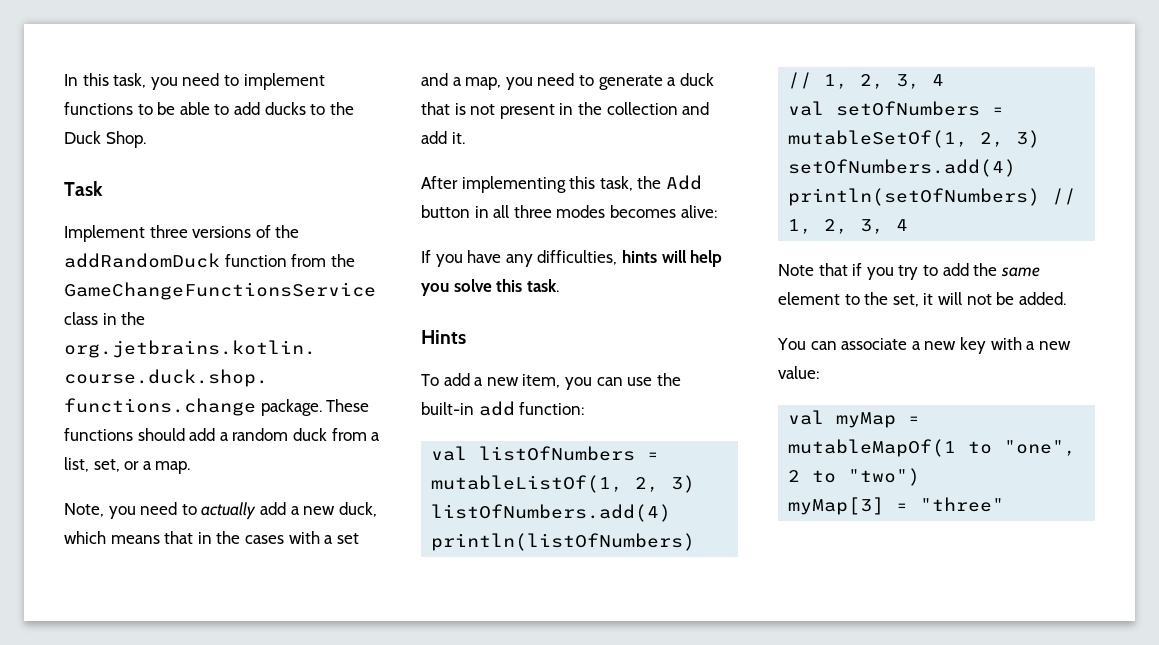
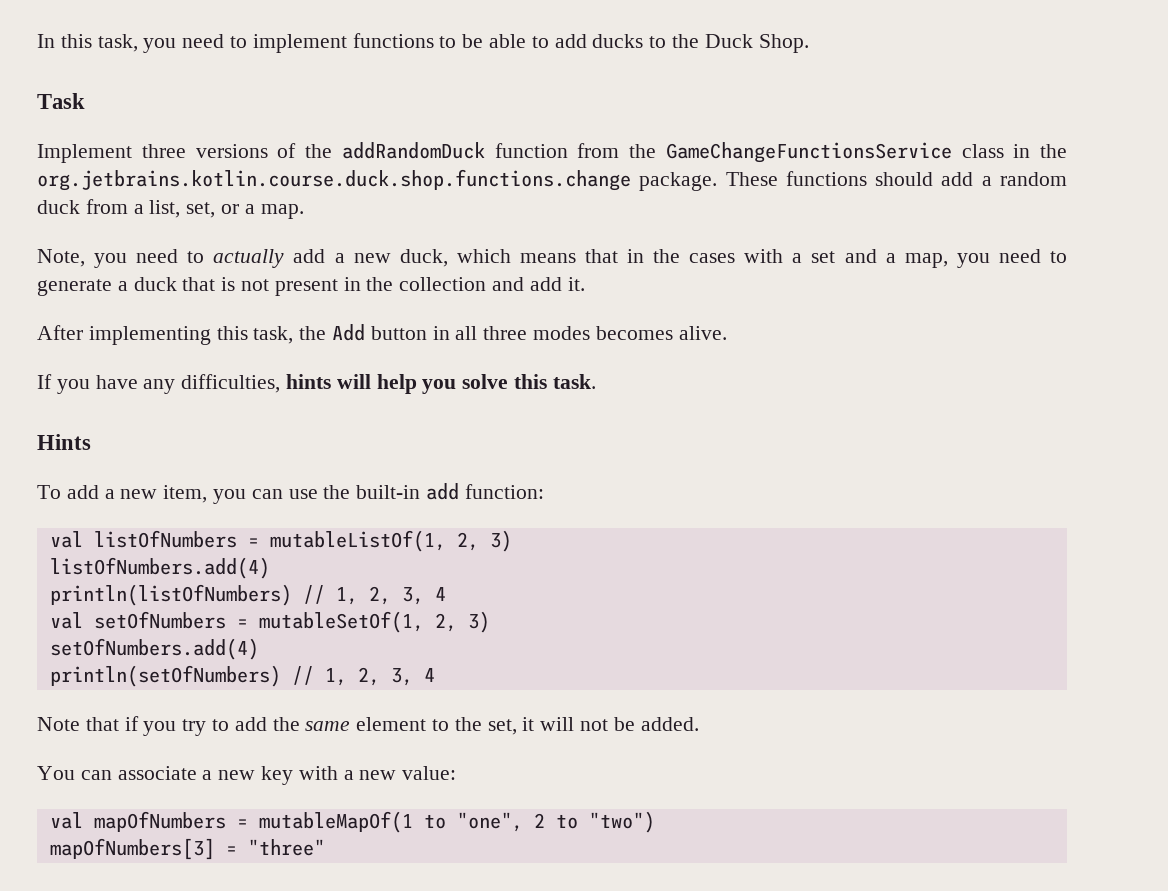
- After implementing this task, the Add button in all three modes becomes alive:
+ After implementing this task, the Add button in all three modes becomes alive.
- val myMap = mutableMapOf(1 to "one", 2 to "two")
+ val mapOfNumbers = mutableMapOf(1 to "one", 2 to "two")
- myMap[3] = "three"
+ mapOfNumbers[3] = "three"

